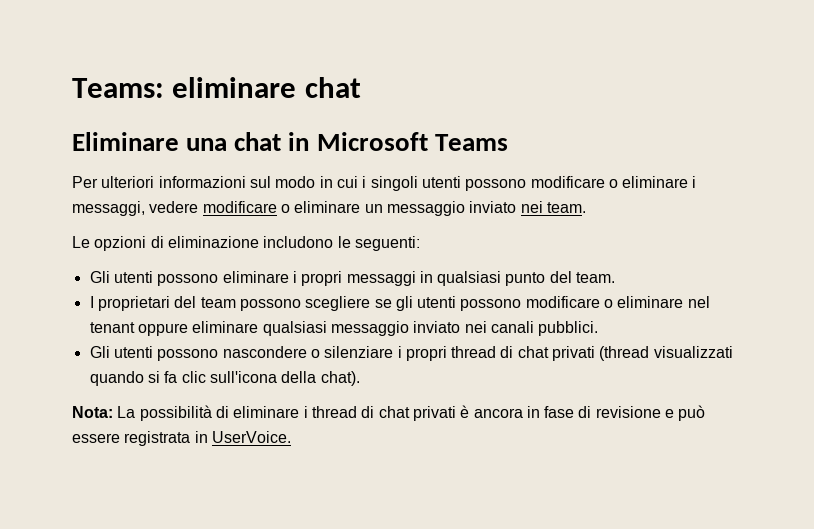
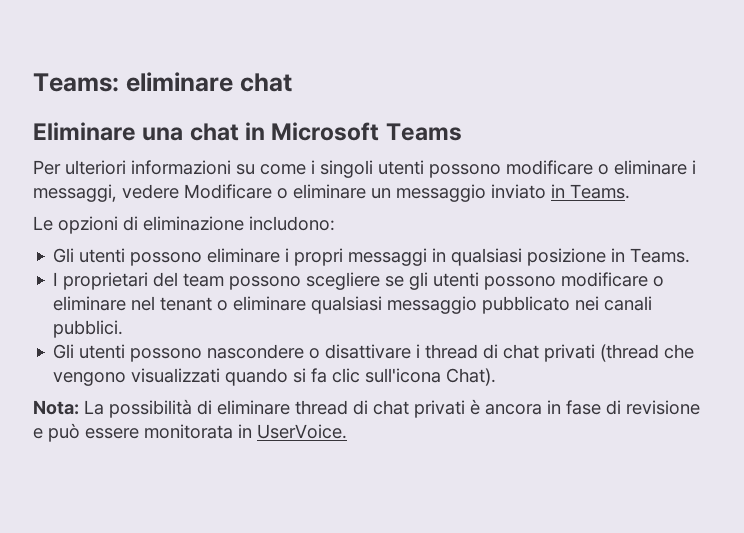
- Per ulteriori informazioni sul modo in cui i singoli utenti possono modificare o eliminare i messaggi, vedere modificare o eliminare un messaggio inviato nei team.
+ Per ulteriori informazioni su come i singoli utenti possono modificare o eliminare i messaggi, vedere Modificare o eliminare un messaggio inviato in Teams.
- Le opzioni di eliminazione includono le seguenti:
+ Le opzioni di eliminazione includono:
- Gli utenti possono eliminare i propri messaggi in qualsiasi punto del team.
+ Gli utenti possono eliminare i propri messaggi in qualsiasi posizione in Teams.
- I proprietari del team possono scegliere se gli utenti possono modificare o eliminare nel tenant oppure eliminare qualsiasi messaggio inviato nei canali pubblici.
+ I proprietari del team possono scegliere se gli utenti possono modificare o eliminare nel tenant o eliminare qualsiasi messaggio pubblicato nei canali pubblici.
- Gli utenti possono nascondere o silenziare i propri thread di chat privati (thread visualizzati quando si fa clic sull'icona della chat).
+ Gli utenti possono nascondere o disattivare i thread di chat privati (thread che vengono visualizzati quando si fa clic sull'icona Chat).
- Nota: La possibilità di eliminare i thread di chat privati è ancora in fase di revisione e può essere registrata in UserVoice.
+ Nota: La possibilità di eliminare thread di chat privati è ancora in fase di revisione e può essere monitorata in UserVoice.

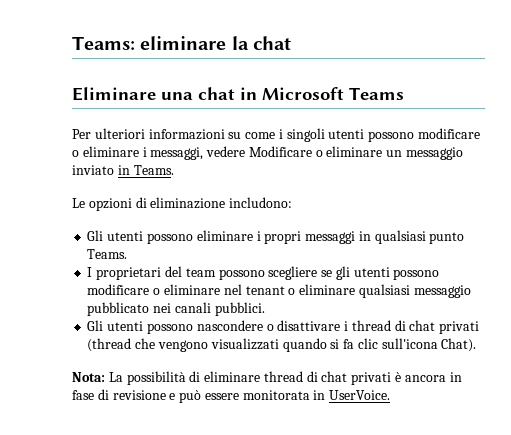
- Teams: eliminare chat
+ Teams: eliminare la chat
- Gli utenti possono eliminare i propri messaggi in qualsiasi posizione in Teams.
+ Gli utenti possono eliminare i propri messaggi in qualsiasi punto Teams.

